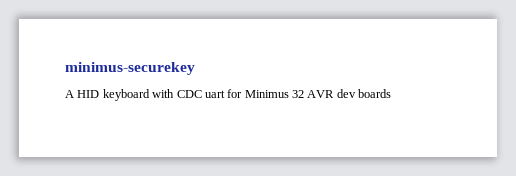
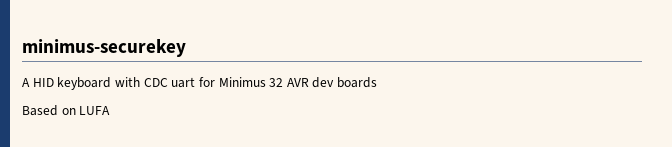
+ Based on LUFA

